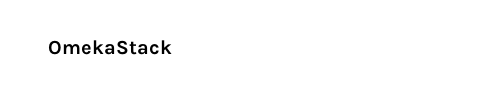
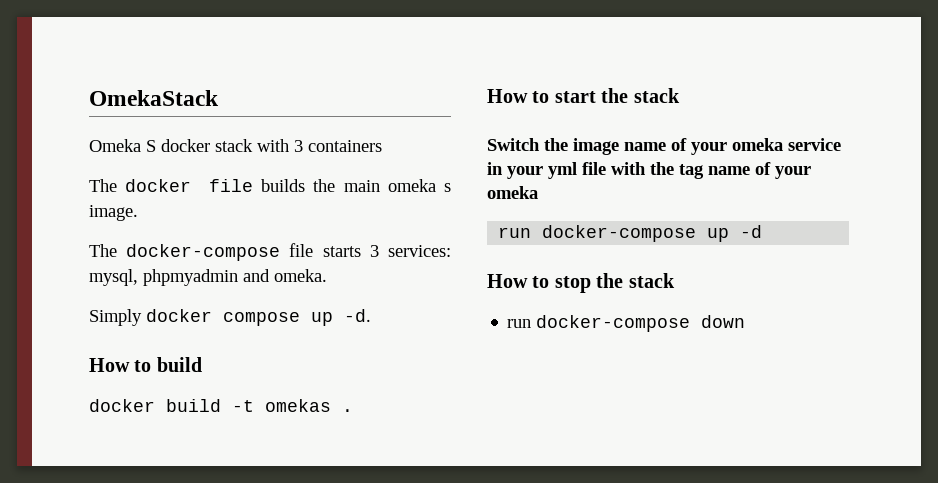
+ Omeka S docker stack with 3 containers
+ The docker file builds the main omeka s image.
+ The docker-compose file starts 3 services: mysql, phpmyadmin and omeka.
+ Simply docker compose up -d.
+ How to build
+ docker build -t omekas .
+ How to start the stack
+ Switch the image name of your omeka service in your yml file with the tag name of your omeka
+ run docker-compose up -d
+ How to stop the stack
+ run docker-compose down

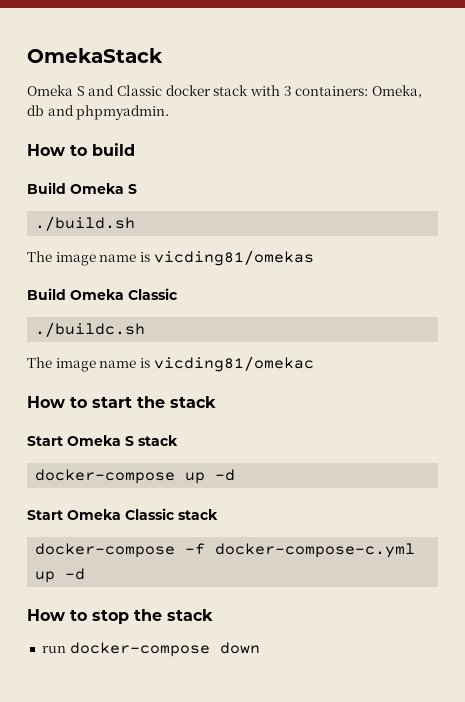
- Omeka S docker stack with 3 containers
- The docker file builds the main omeka s image.
- The docker-compose file starts 3 services: mysql, phpmyadmin and omeka.
- Simply docker compose up -d.
+ Omeka S and Classic docker stack with 3 containers: Omeka, db and phpmyadmin.
  How to build
- docker build -t omekas .
+ Build Omeka S
+ ./build.sh
+ The image name is vicding81/omekas
+ Build Omeka Classic
+ ./buildc.sh
+ The image name is vicding81/omekac
- Switch the image name of your omeka service in your yml file with the tag name of your omeka
- run docker-compose up -d
+ Start Omeka S stack
+ docker-compose up -d
+ Start Omeka Classic stack
+ docker-compose -f docker-compose-c.yml up -d

